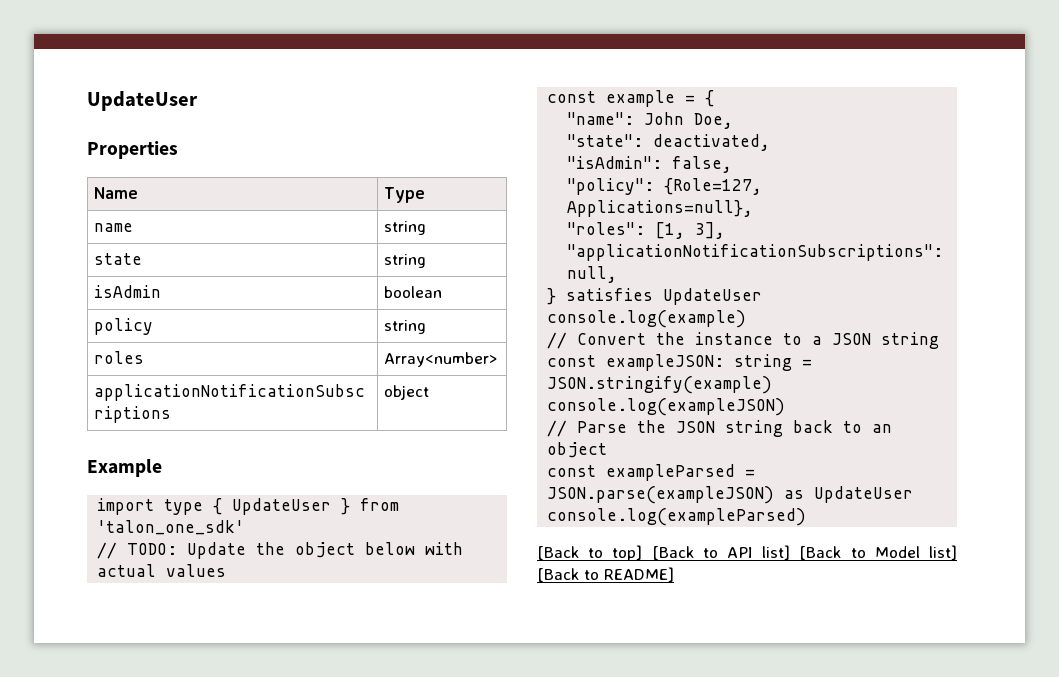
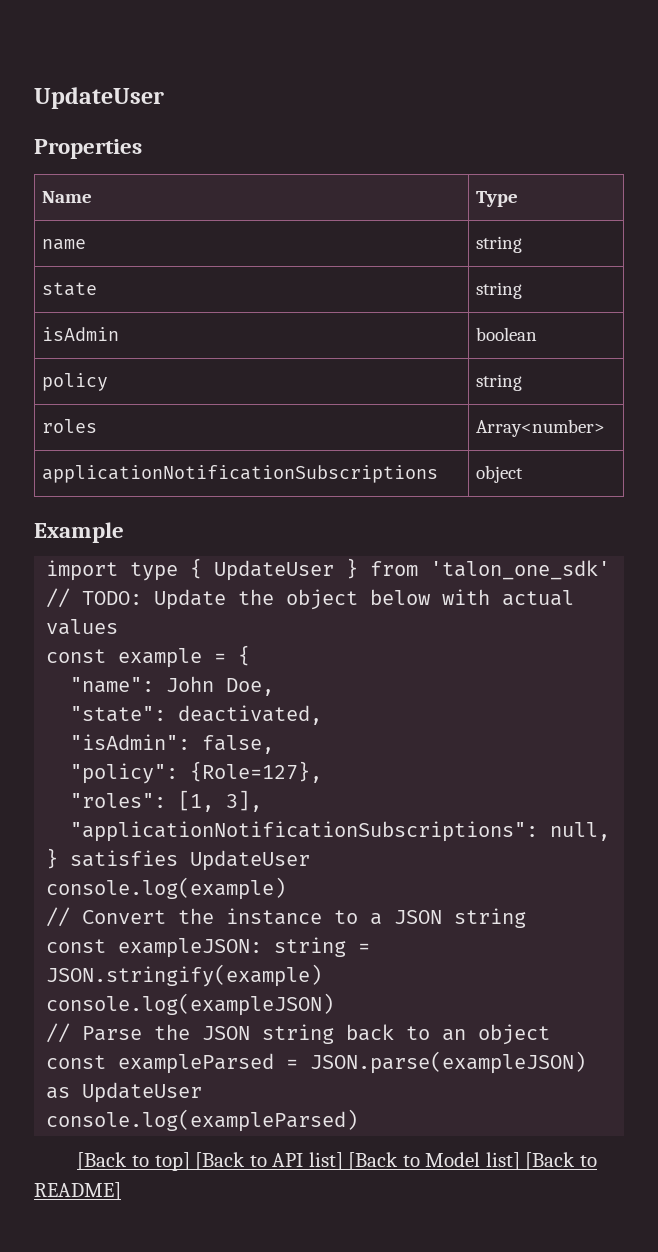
- "policy": {Role=127, Applications=null},
+ "policy": {Role=127},

